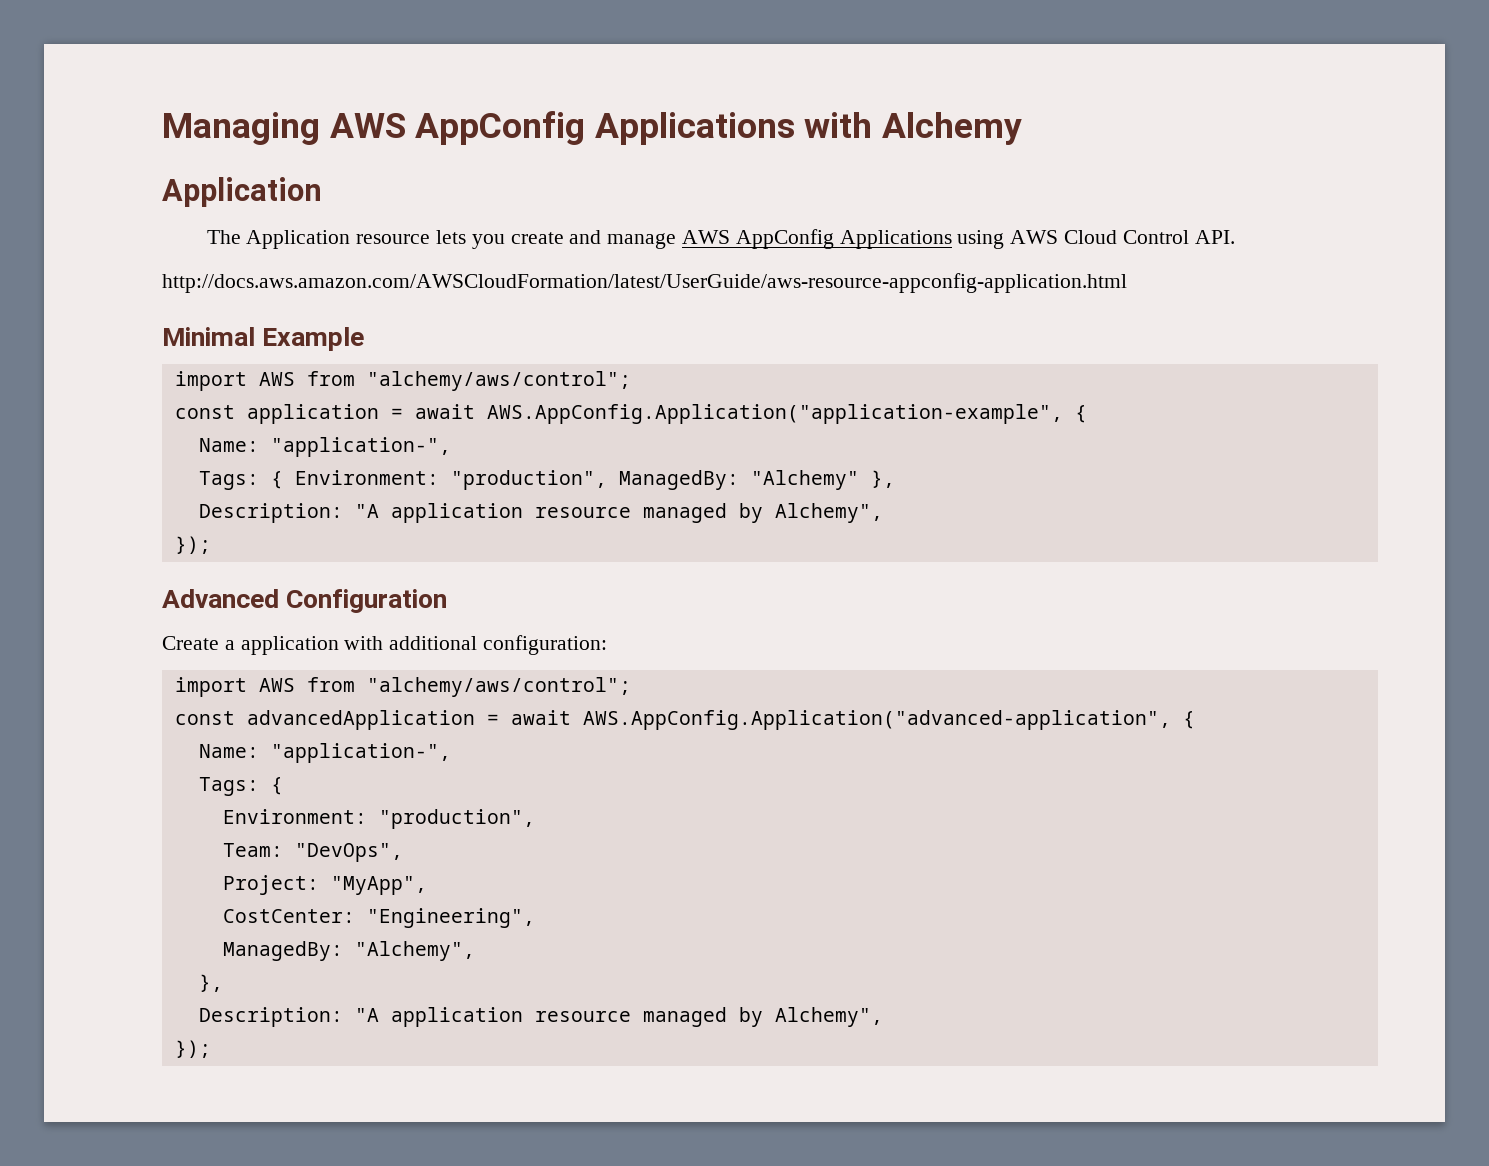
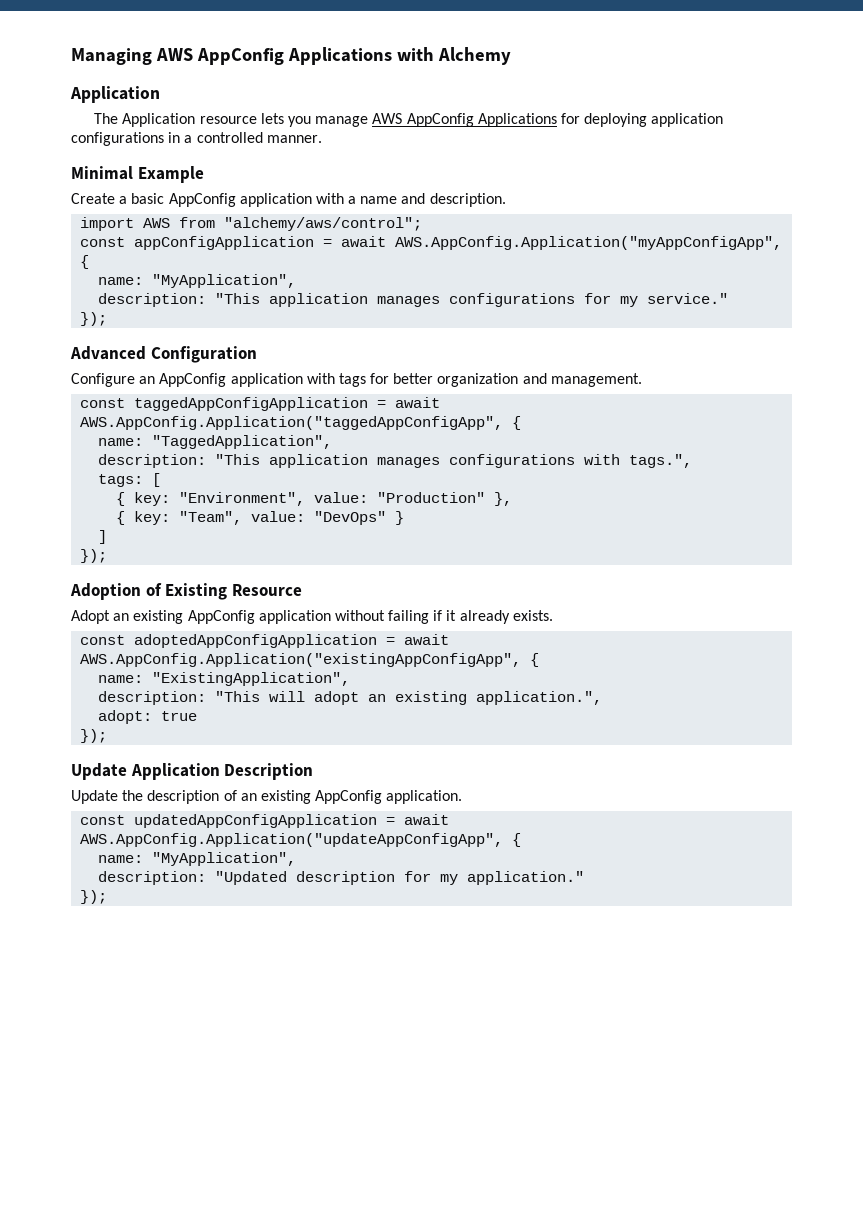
- The Application resource lets you create and manage AWS AppConfig Applications using AWS Cloud Control API.
- http://docs.aws.amazon.com/AWSCloudFormation/latest/UserGuide/aws-resource-appconfig-application.html
+ The Application resource lets you manage AWS AppConfig Applications for deploying application configurations in a controlled manner.
  Minimal Example
+ Create a basic AppConfig application with a name and description.
  import AWS from "alchemy/aws/control";
- const application = await AWS.AppConfig.Application("application-example", {
- Name: "application-",
- Tags: { Environment: "production", ManagedBy: "Alchemy" },
- Description: "A application resource managed by Alchemy",
+ const appConfigApplication = await AWS.AppConfig.Application("myAppConfigApp", {
+ name: "MyApplication",
+ description: "This application manages configurations for my service."
  });
  Advanced Configuration
- Create a application with additional configuration:
- import AWS from "alchemy/aws/control";
- const advancedApplication = await AWS.AppConfig.Application("advanced-application", {
- Name: "application-",
- Tags: {
- Environment: "production",
- Team: "DevOps",
- Project: "MyApp",
- CostCenter: "Engineering",
- ManagedBy: "Alchemy",
- },
- Description: "A application resource managed by Alchemy",
+ Configure an AppConfig application with tags for better organization and management.
+ const taggedAppConfigApplication = await AWS.AppConfig.Application("taggedAppConfigApp", {
+ name: "TaggedApplication",
+ description: "This application manages configurations with tags.",
+ tags: [
+ { key: "Environment", value: "Production" },
+ { key: "Team", value: "DevOps" }
+ ]
+ });
+ Adoption of Existing Resource
+ Adopt an existing AppConfig application without failing if it already exists.
+ const adoptedAppConfigApplication = await AWS.AppConfig.Application("existingAppConfigApp", {
+ name: "ExistingApplication",
+ description: "This will adopt an existing application.",
+ adopt: true
+ });
+ Update Application Description
+ Update the description of an existing AppConfig application.
+ const updatedAppConfigApplication = await AWS.AppConfig.Application("updateAppConfigApp", {
+ name: "MyApplication",
+ description: "Updated description for my application."

